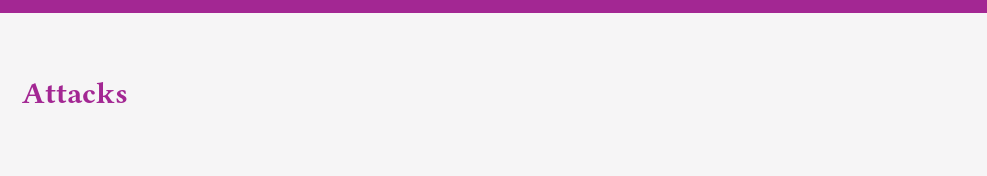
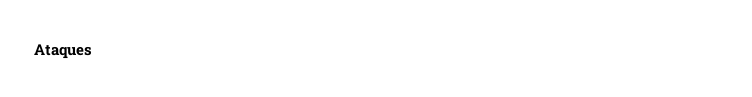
- Attacks
+ Ataques

